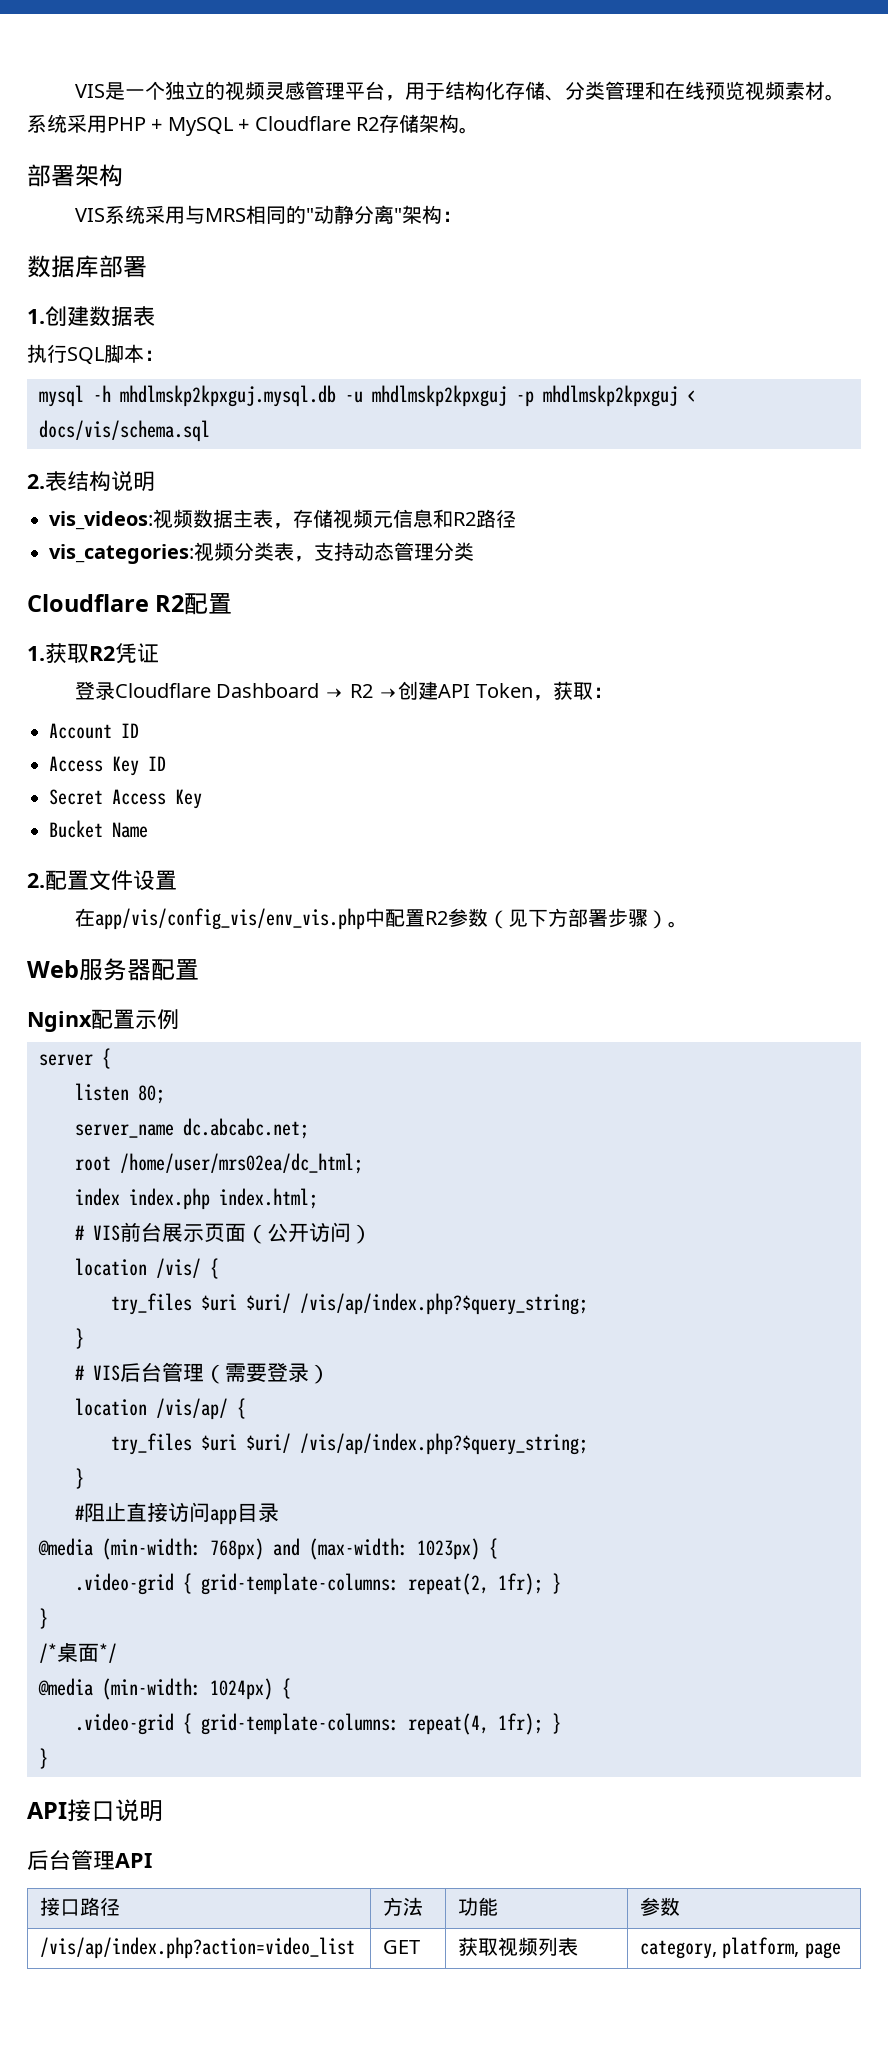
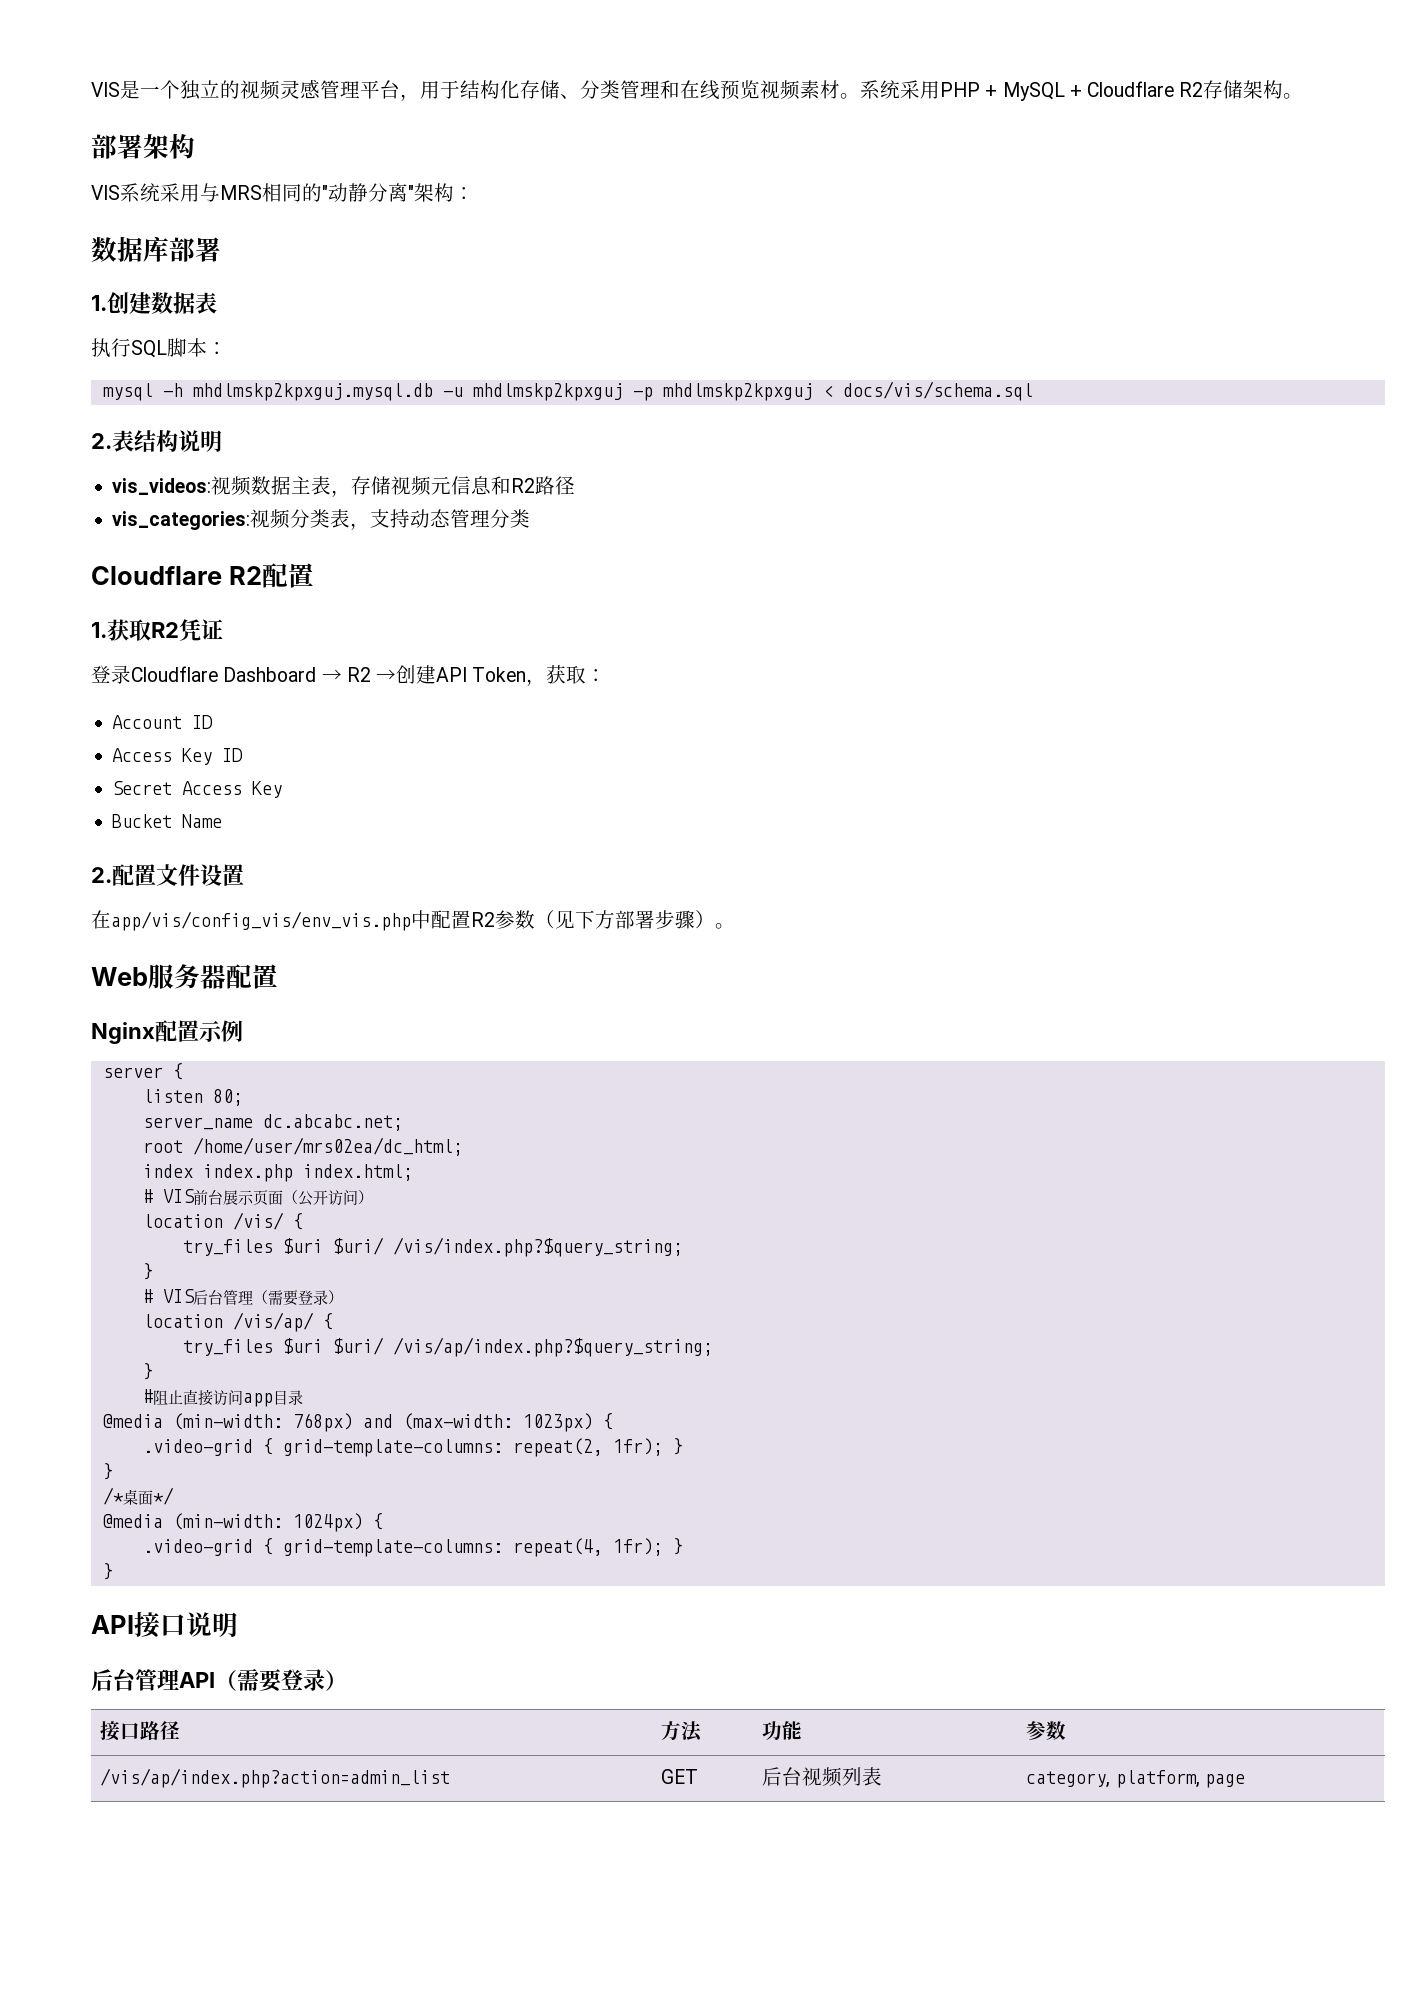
  location /vis/ {
- try_files $uri $uri/ /vis/ap/index.php?$query_string;
+ try_files $uri $uri/ /vis/index.php?$query_string;
- 后台管理API
+ 后台管理API（需要登录）
- /vis/ap/index.php?action=video_list | GET | 获取视频列表 | category, platform, page
+ /vis/ap/index.php?action=admin_list | GET | 后台视频列表 | category, platform, page

